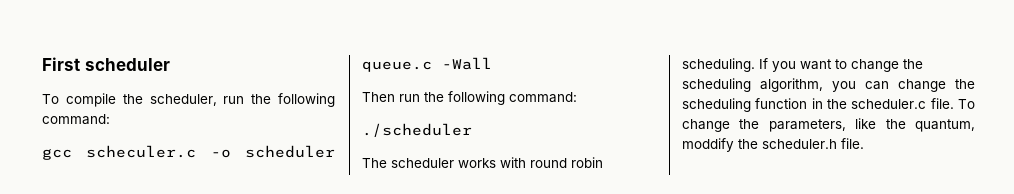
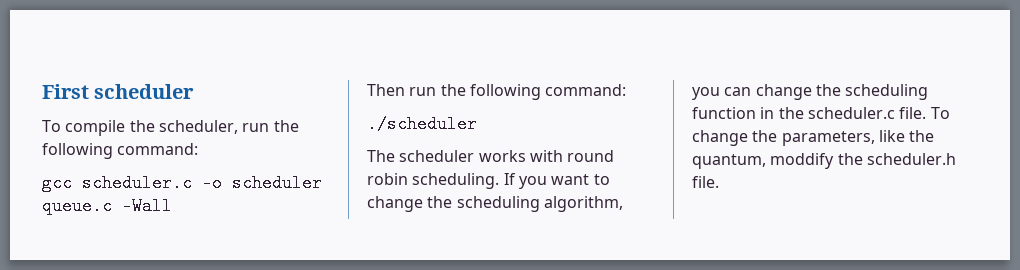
- gcc scheculer.c -o scheduler queue.c -Wall
+ gcc scheduler.c -o scheduler queue.c -Wall

